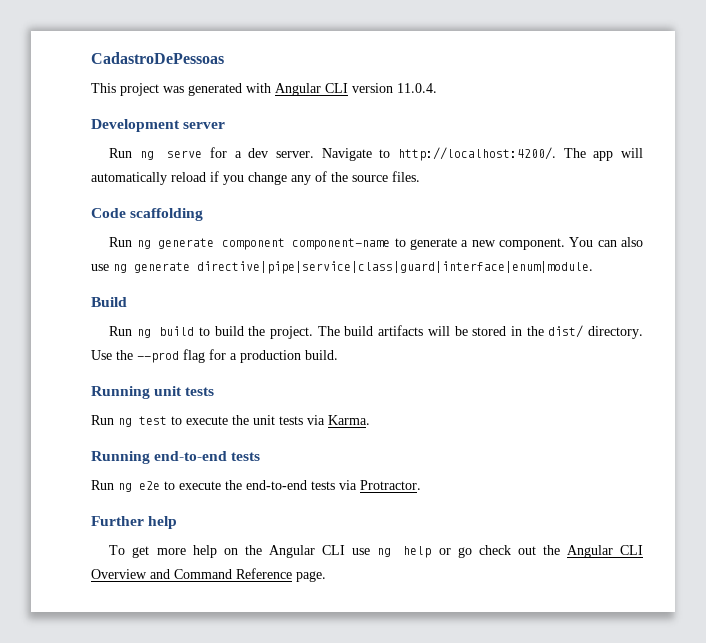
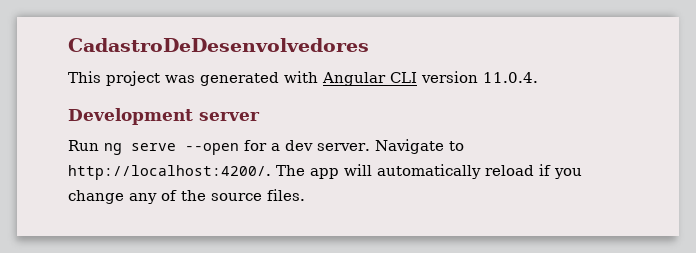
- CadastroDePessoas
+ CadastroDeDesenvolvedores
- Run ng serve for a dev server.
+ Run ng serve --open for a dev server.
- Code scaffolding
- Run ng generate component component-name to generate a new component. You can also use ng generate directive|pipe|service|class|guard|interface|enum|module.
- Build
- Run ng build to build the project. The build artifacts will be stored in the dist/ directory. Use the --prod flag for a production build.
- Running unit tests
- Run ng test to execute the unit tests via Karma.
- Running end-to-end tests
- Run ng e2e to execute the end-to-end tests via Protractor.
- Further help
- To get more help on the Angular CLI use ng help or go check out the Angular CLI Overview and Command Reference page.

